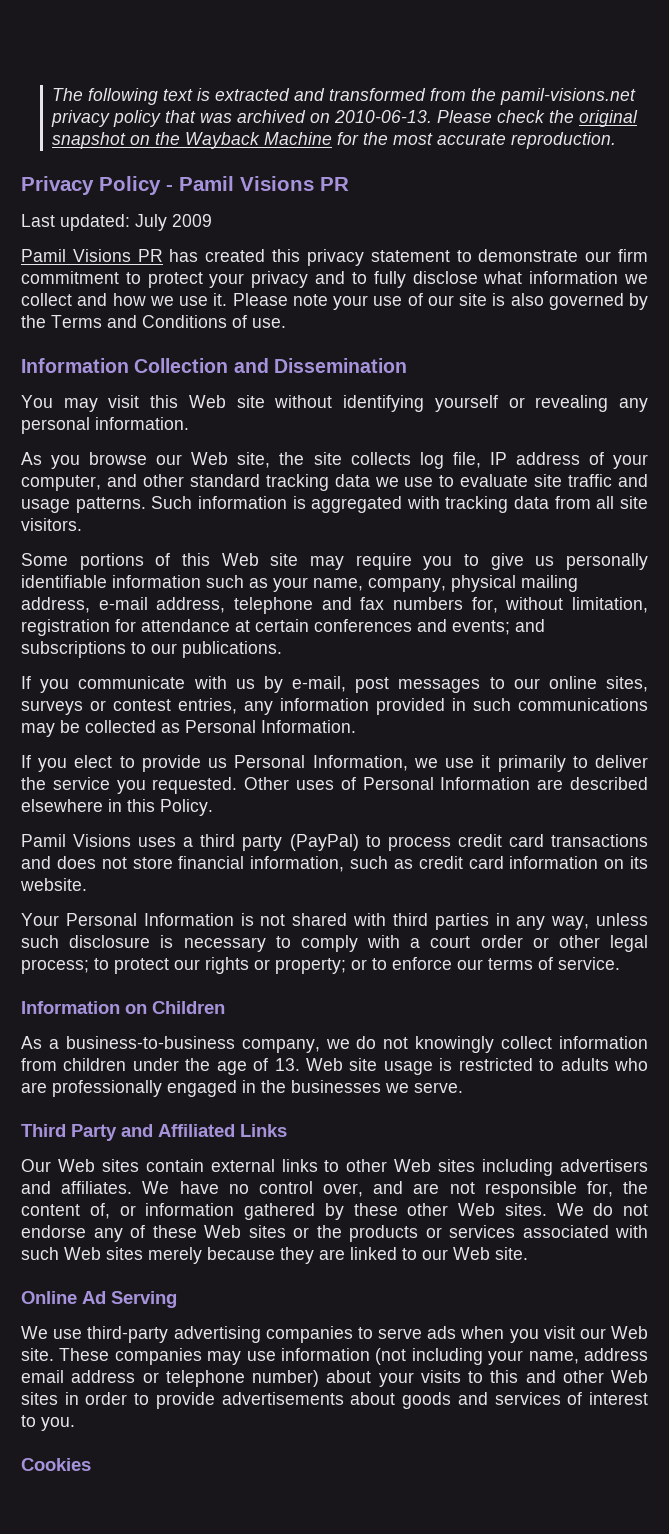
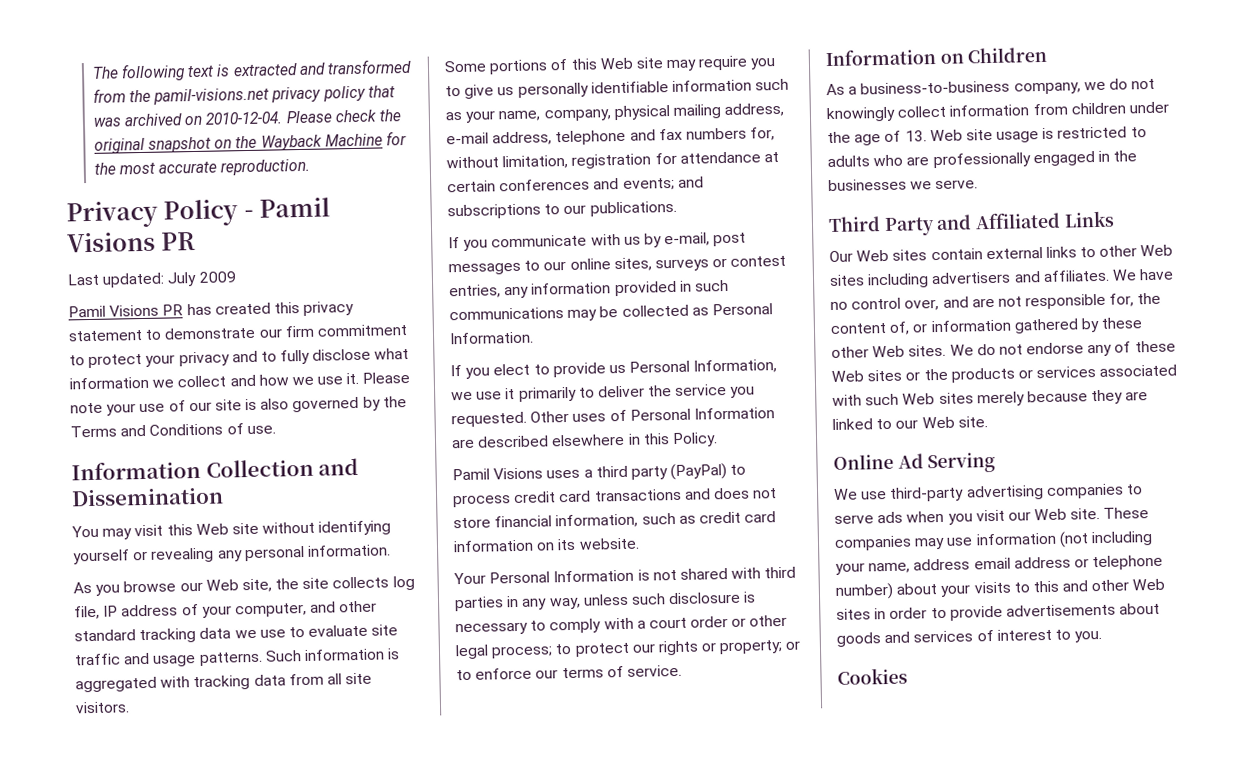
- The following text is extracted and transformed from the pamil-visions.net privacy policy that was archived on 2010-06-13.
+ The following text is extracted and transformed from the pamil-visions.net privacy policy that was archived on 2010-12-04.

